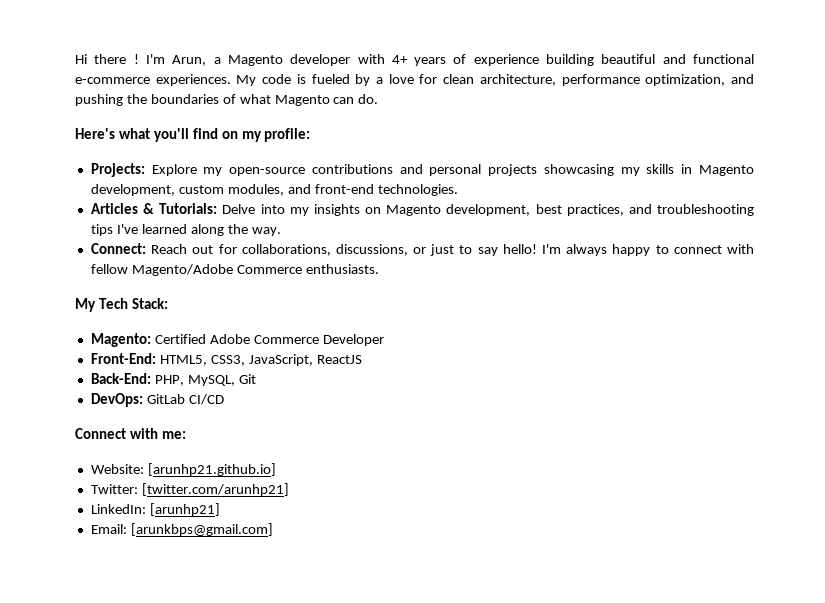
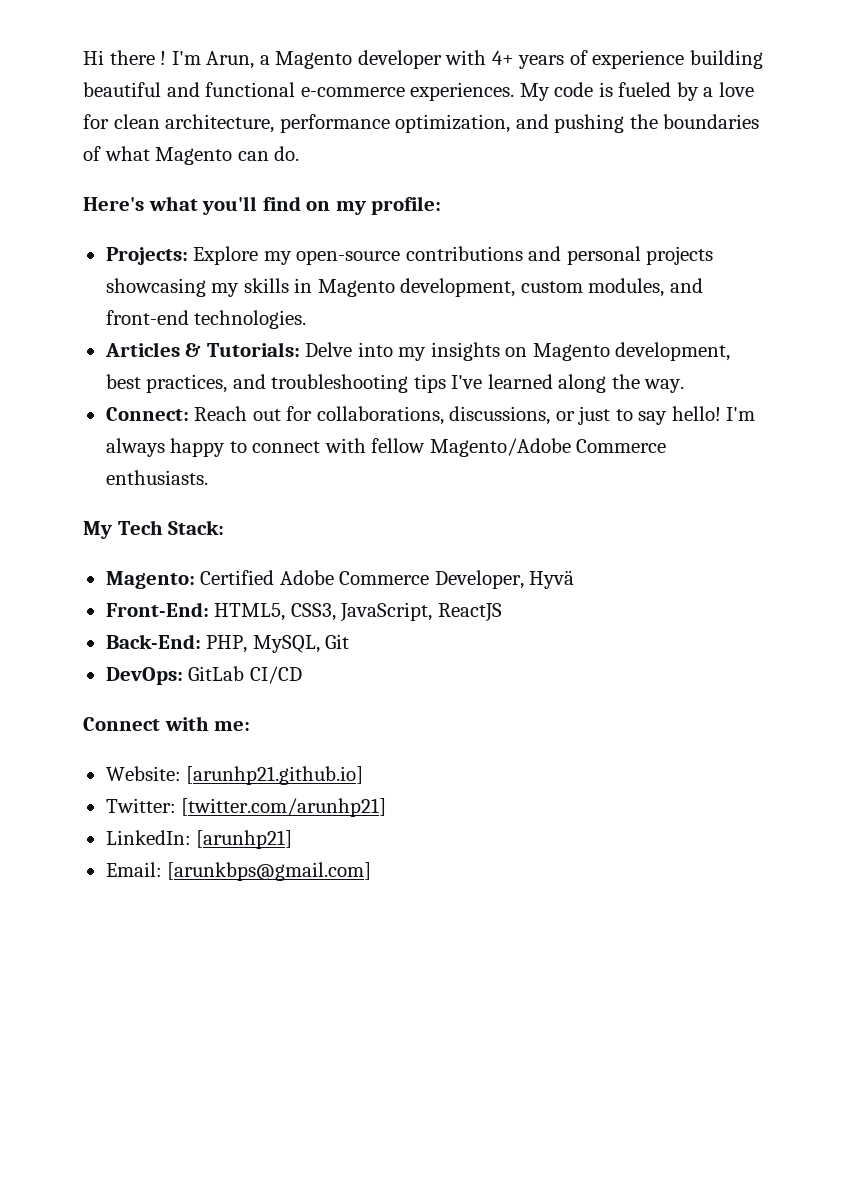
- Magento: Certified Adobe Commerce Developer
+ Magento: Certified Adobe Commerce Developer, Hyvä

